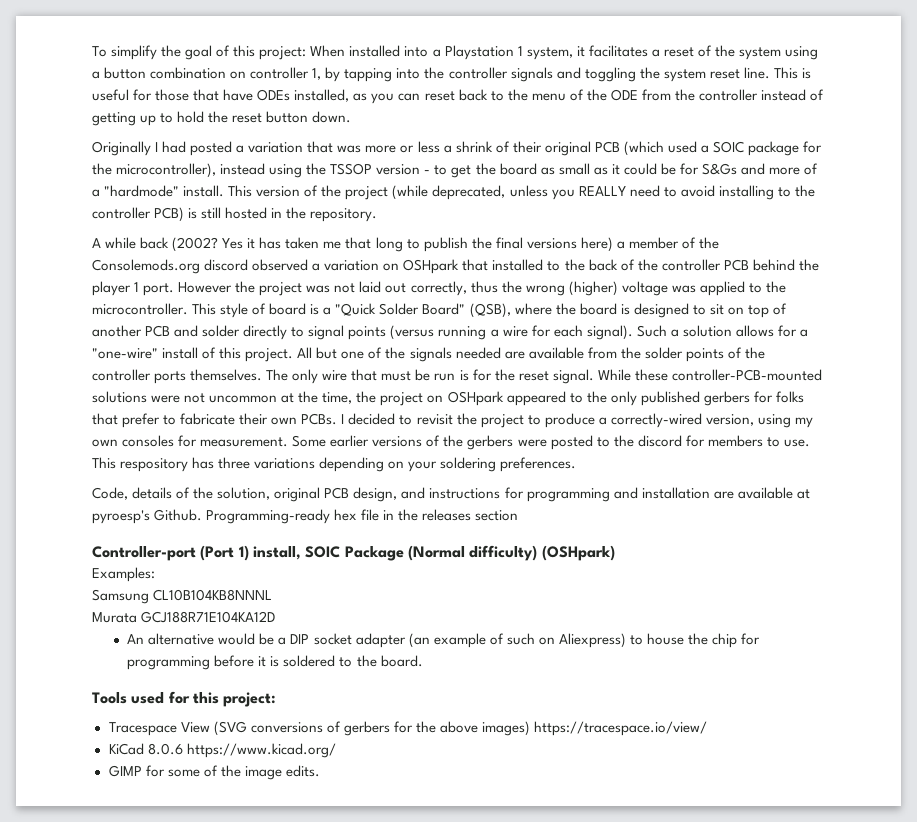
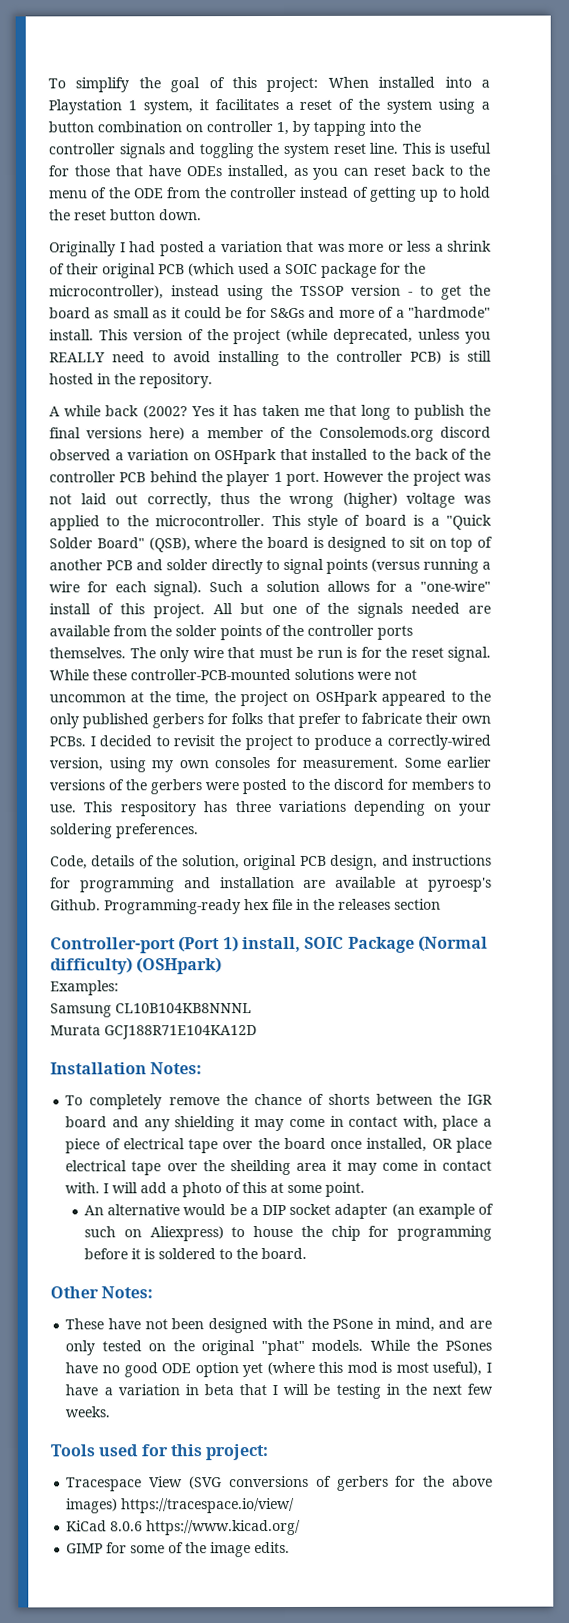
+ Installation Notes:
+ To completely remove the chance of shorts between the IGR board and any shielding it may come in contact with, place a piece of electrical tape over the board once installed, OR place electrical tape over the sheilding area it may come in contact with. I will add a photo of this at some point.
+ Other Notes:
+ These have not been designed with the PSone in mind, and are only tested on the original "phat" models. While the PSones have no good ODE option yet (where this mod is most useful), I have a variation in beta that I will be testing in the next few weeks.

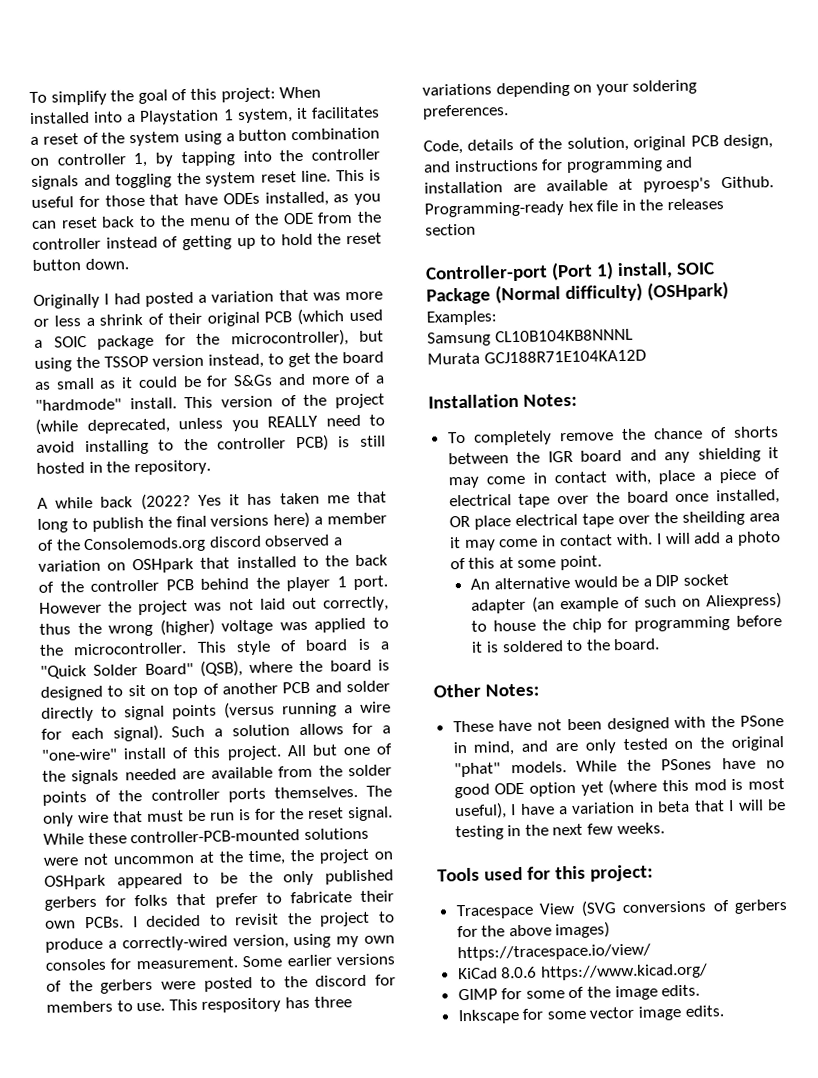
- Originally I had posted a variation that was more or less a shrink of their original PCB (which used a SOIC package for the microcontroller), instead using the TSSOP version - to get the board as small as it could be for S&Gs and more of a "hardmode" install.
+ Originally I had posted a variation that was more or less a shrink of their original PCB (which used a SOIC package for the microcontroller), but using the TSSOP version instead, to get the board as small as it could be for S&Gs and more of a "hardmode" install.
- A while back (2002?
+ A while back (2022?
- While these controller-PCB-mounted solutions were not uncommon at the time, the project on OSHpark appeared to the only published gerbers for folks that prefer to fabricate their own PCBs.
+ While these controller-PCB-mounted solutions were not uncommon at the time, the project on OSHpark appeared to be the only published gerbers for folks that prefer to fabricate their own PCBs.
+ Inkscape for some vector image edits.

